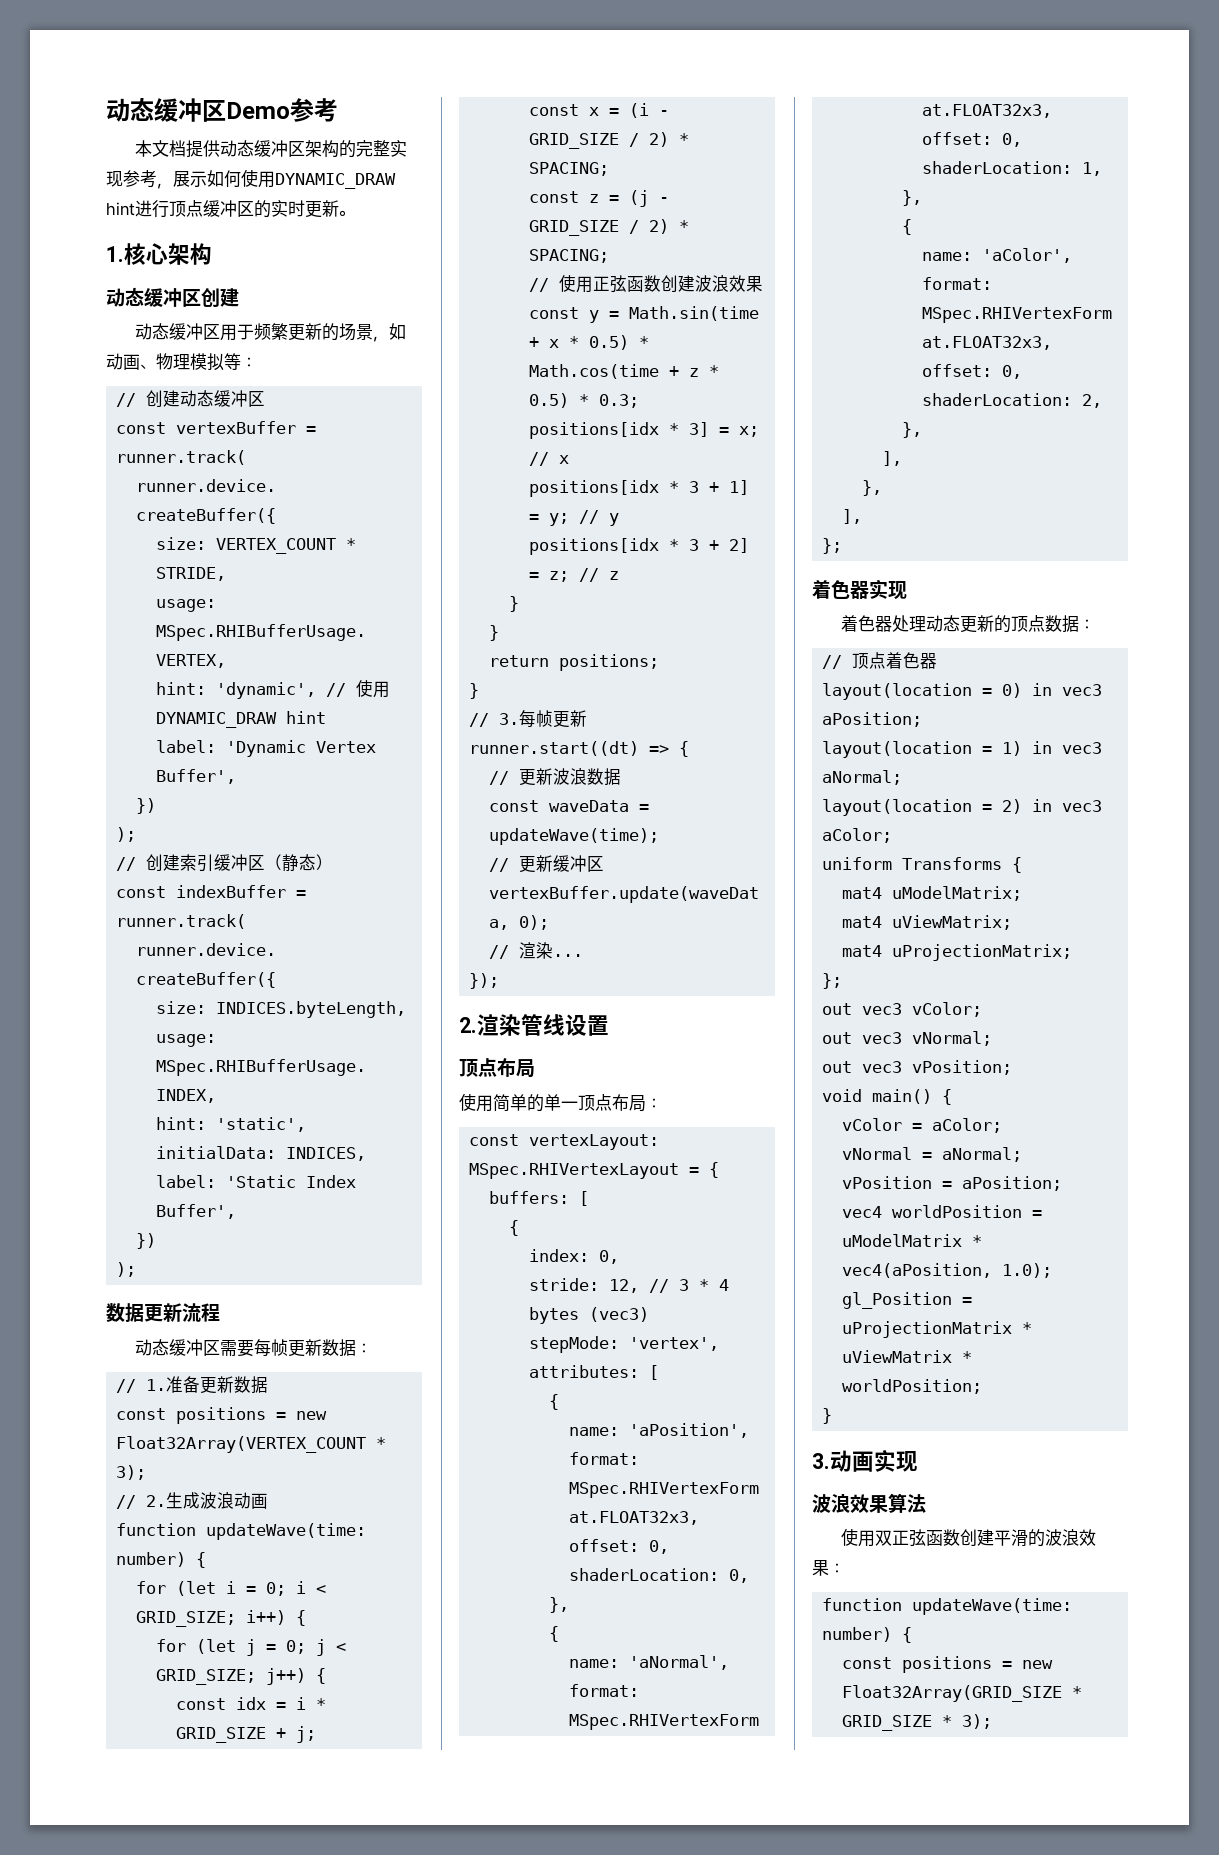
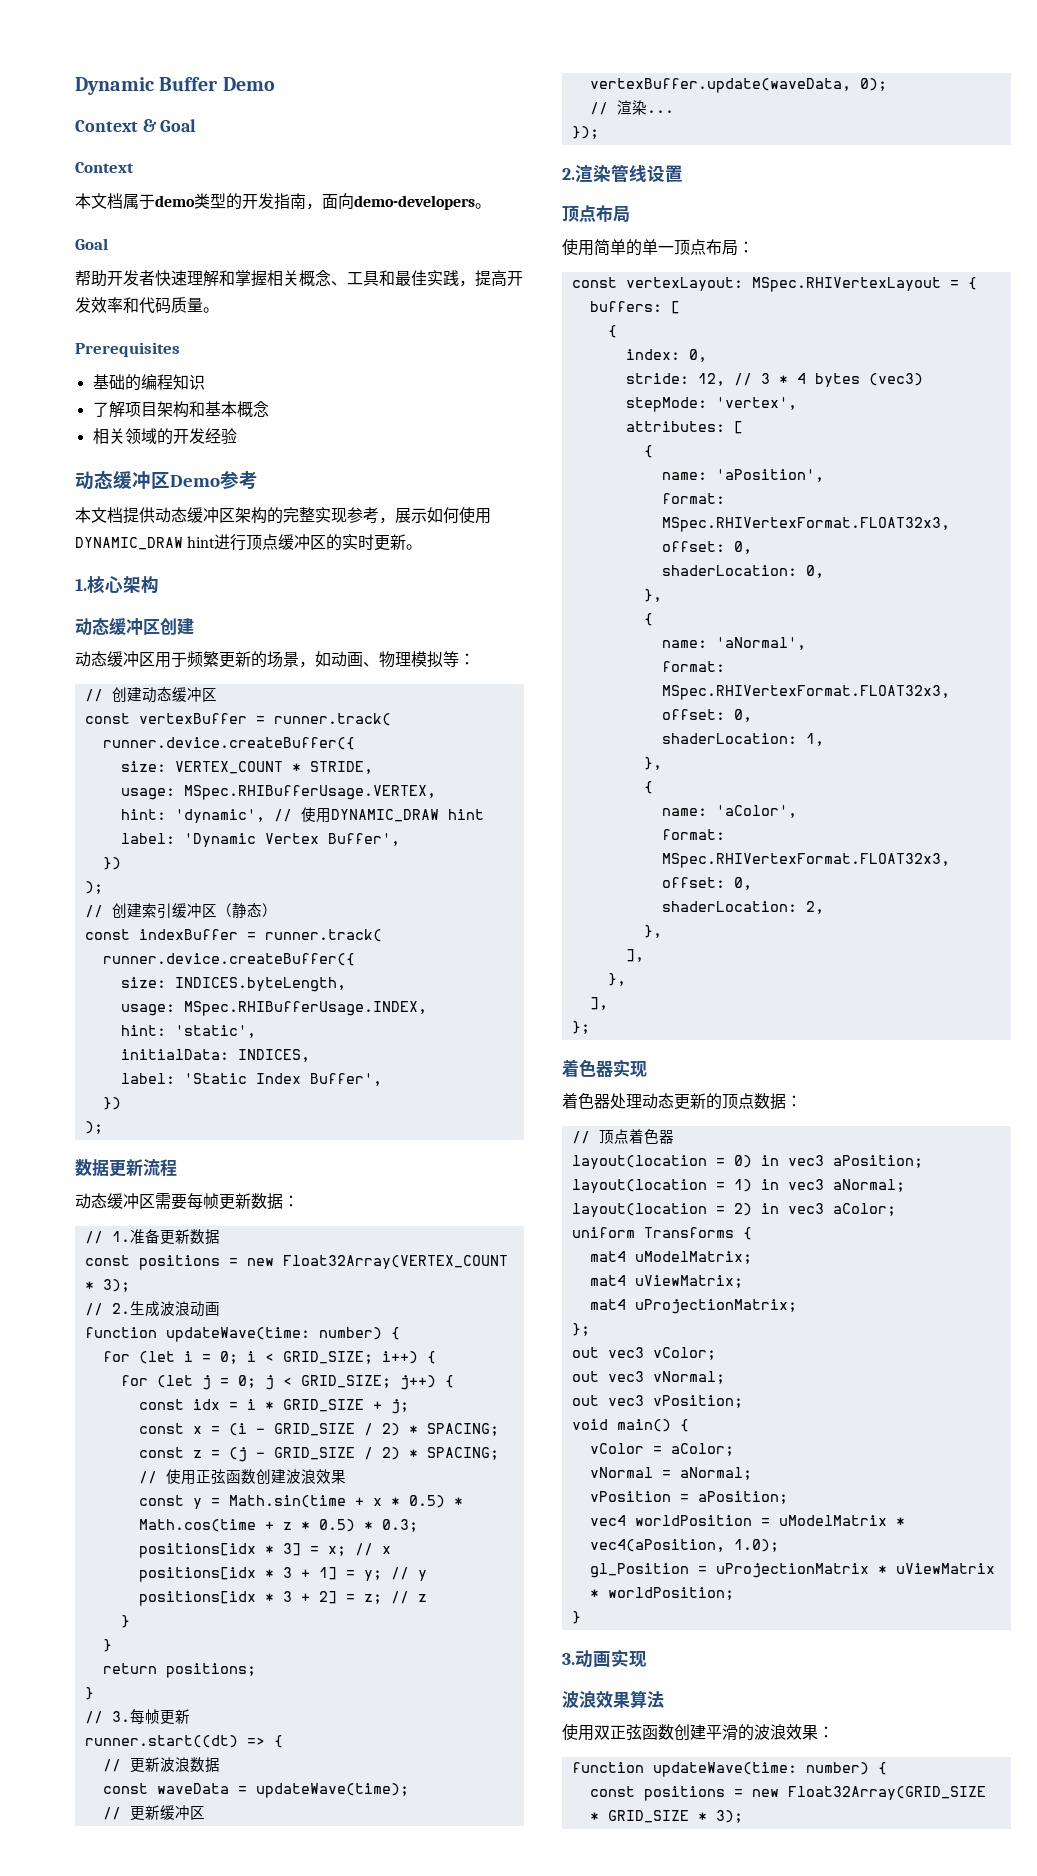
+ Dynamic Buffer Demo
+ Context & Goal
+ Context
+ 本文档属于demo类型的开发指南，面向demo-developers。
+ Goal
+ 帮助开发者快速理解和掌握相关概念、工具和最佳实践，提高开发效率和代码质量。
+ Prerequisites
+ 基础的编程知识
+ 了解项目架构和基本概念
+ 相关领域的开发经验

